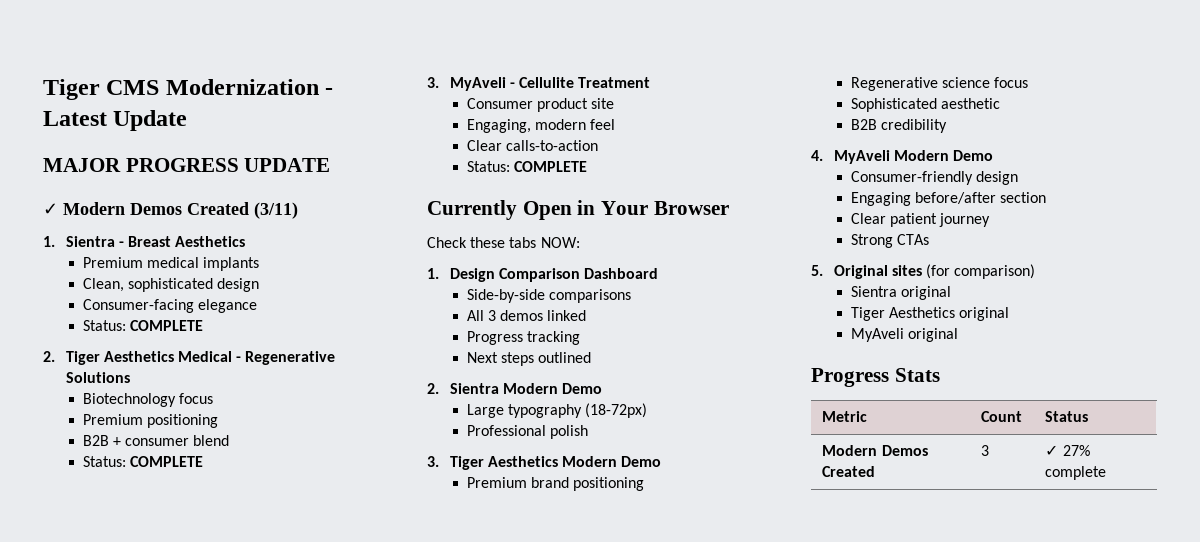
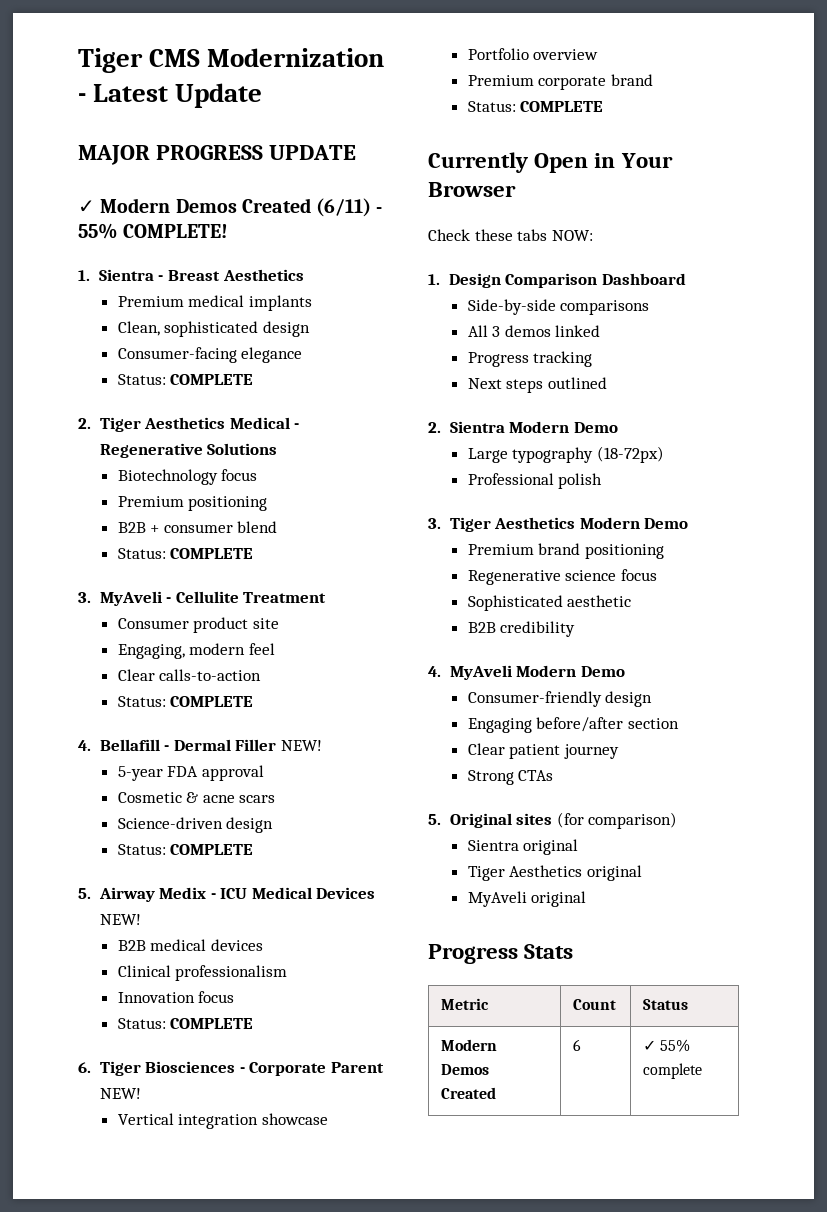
- ✓ Modern Demos Created (3/11)
+ ✓ Modern Demos Created (6/11) - 55% COMPLETE!
+ 4. Bellafill - Dermal Filler NEW!
+ 5-year FDA approval
+ Cosmetic & acne scars
+ Science-driven design
+ Status: COMPLETE
+ 5. Airway Medix - ICU Medical Devices NEW!
+ B2B medical devices
+ Clinical professionalism
+ Innovation focus
+ Status: COMPLETE
+ 6. Tiger Biosciences - Corporate Parent NEW!
+ Vertical integration showcase
+ Portfolio overview
+ Premium corporate brand
+ Status: COMPLETE
- Modern Demos Created | 3 | ✓ 27% complete
+ Modern Demos Created | 6 | ✓ 55% complete

